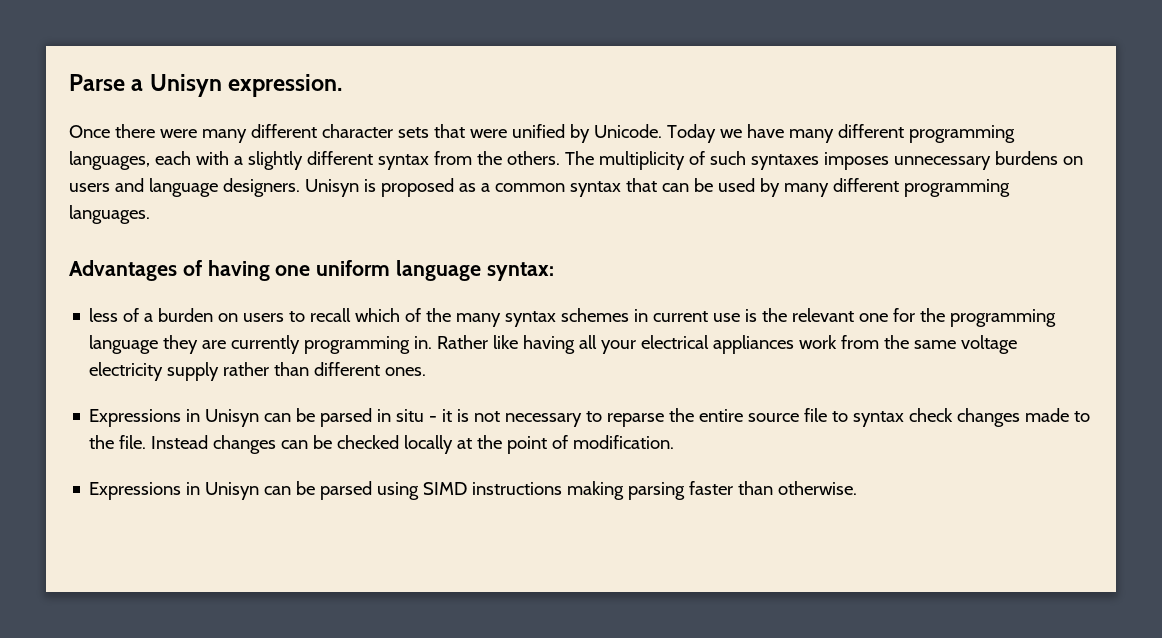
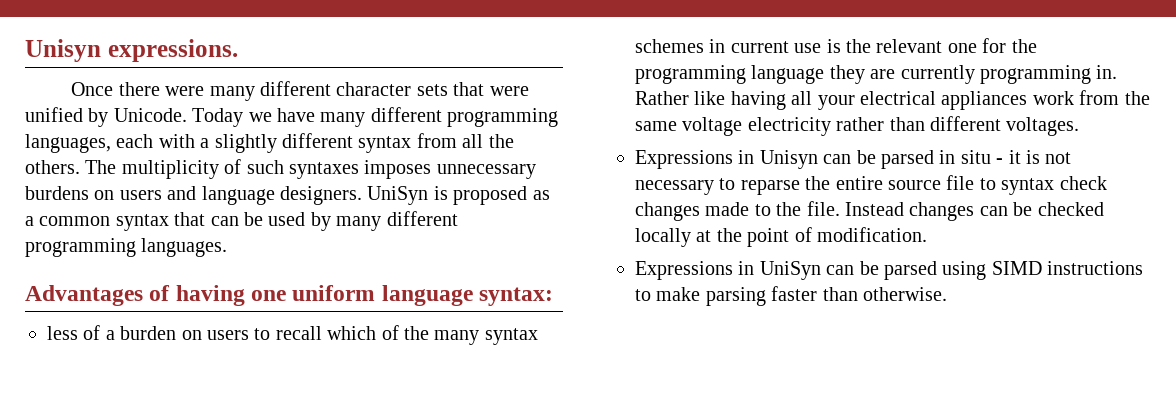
- Parse a Unisyn expression.
+ Unisyn expressions.
- Today we have many different programming languages, each with a slightly different syntax from the others.
+ Today we have many different programming languages, each with a slightly different syntax from all the others.
- Unisyn is proposed as a common syntax that can be used by many different programming languages.
+ UniSyn is proposed as a common syntax that can be used by many different programming languages.
- Rather like having all your electrical appliances work from the same voltage electricity supply rather than different ones.
+ Rather like having all your electrical appliances work from the same voltage electricity rather than different voltages.
- Expressions in Unisyn can be parsed using SIMD instructions making parsing faster than otherwise.
+ Expressions in UniSyn can be parsed using SIMD instructions to make parsing faster than otherwise.

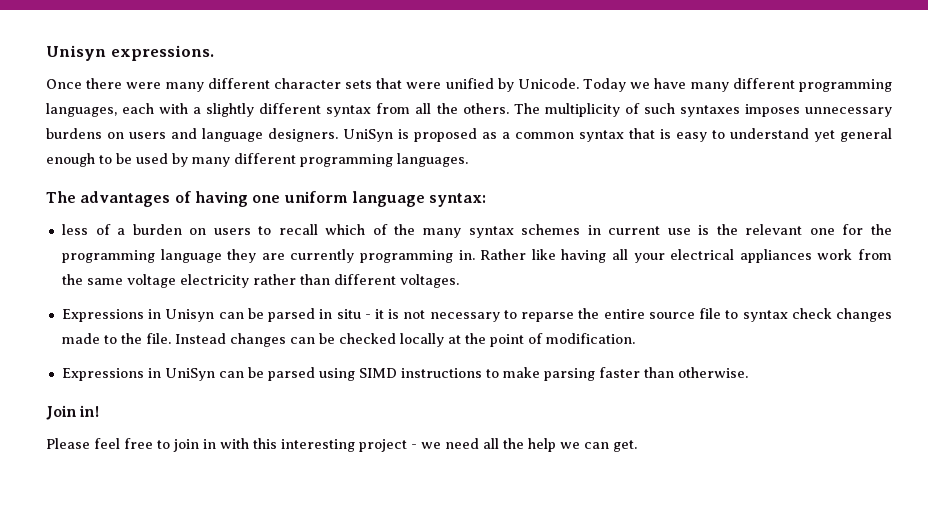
- UniSyn is proposed as a common syntax that can be used by many different programming languages.
+ UniSyn is proposed as a common syntax that is easy to understand yet general enough to be used by many different programming languages.
- Advantages of having one uniform language syntax:
+ The advantages of having one uniform language syntax:
+ Join in!
+ Please feel free to join in with this interesting project - we need all the help we can get.

